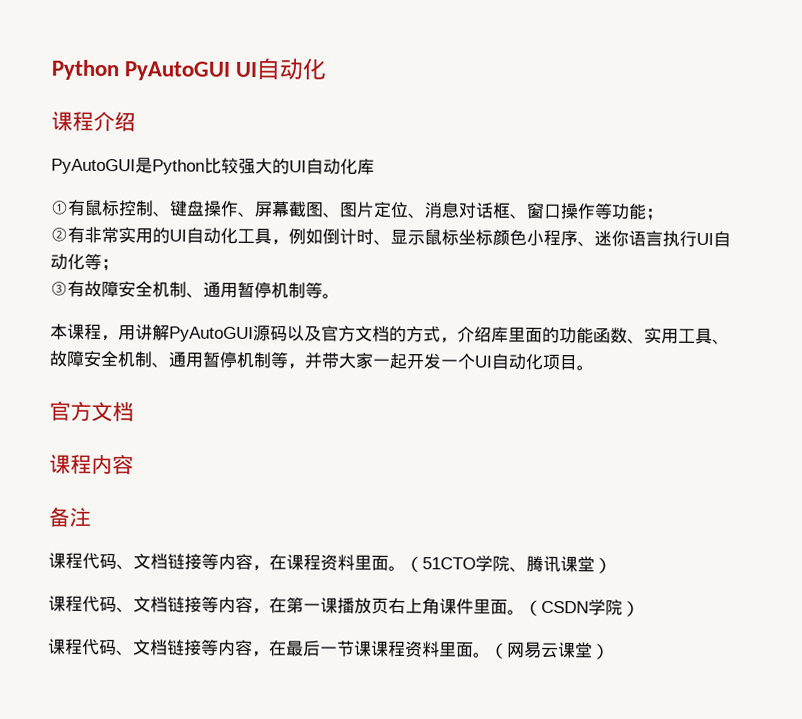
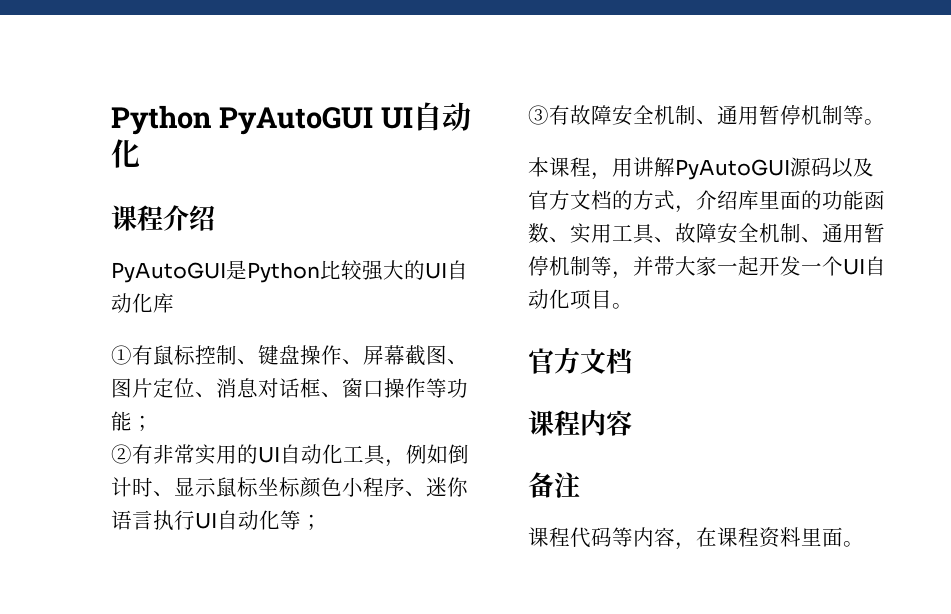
- 课程代码、文档链接等内容，在课程资料里面。（51CTO学院、腾讯课堂）
- 课程代码、文档链接等内容，在第一课播放页右上角课件里面。（CSDN学院）
- 课程代码、文档链接等内容，在最后一节课课程资料里面。（网易云课堂）
+ 课程代码等内容，在课程资料里面。

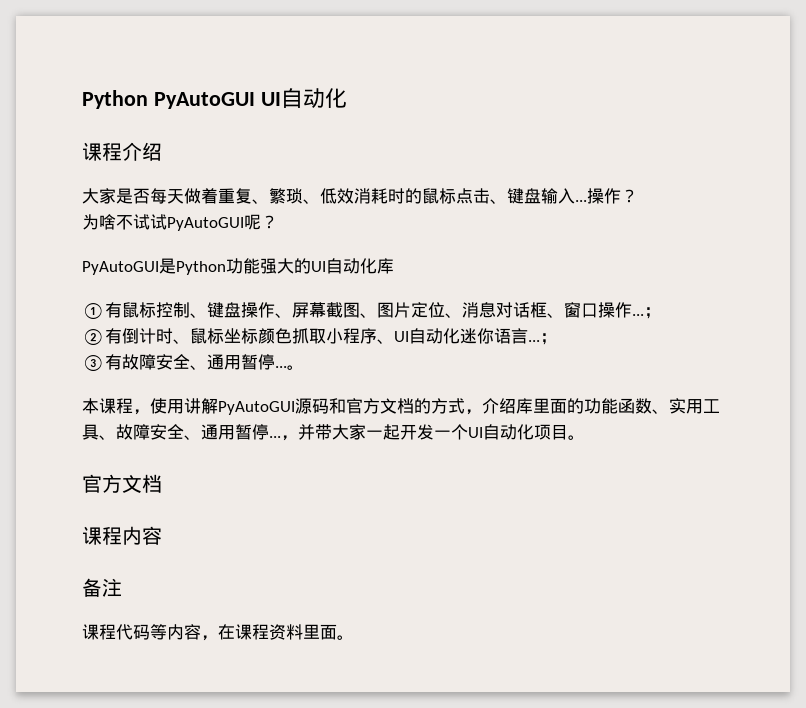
+ 大家是否每天做着重复、繁琐、低效消耗时的鼠标点击、键盘输入...操作？
+ 为啥不试试PyAutoGUI呢？
- PyAutoGUI是Python比较强大的UI自动化库
+ PyAutoGUI是Python功能强大的UI自动化库
- ①有鼠标控制、键盘操作、屏幕截图、图片定位、消息对话框、窗口操作等功能；
+ ①有鼠标控制、键盘操作、屏幕截图、图片定位、消息对话框、窗口操作...；
- ②有非常实用的UI自动化工具，例如倒计时、显示鼠标坐标颜色小程序、迷你语言执行UI自动化等；
+ ②有倒计时、鼠标坐标颜色抓取小程序、UI自动化迷你语言...；
- ③有故障安全机制、通用暂停机制等。
+ ③有故障安全、通用暂停...。
- 本课程，用讲解PyAutoGUI源码以及官方文档的方式，介绍库里面的功能函数、实用工具、故障安全机制、通用暂停机制等，并带大家一起开发一个UI自动化项目。
+ 本课程，使用讲解PyAutoGUI源码和官方文档的方式，介绍库里面的功能函数、实用工具、故障安全、通用暂停...，并带大家一起开发一个UI自动化项目。

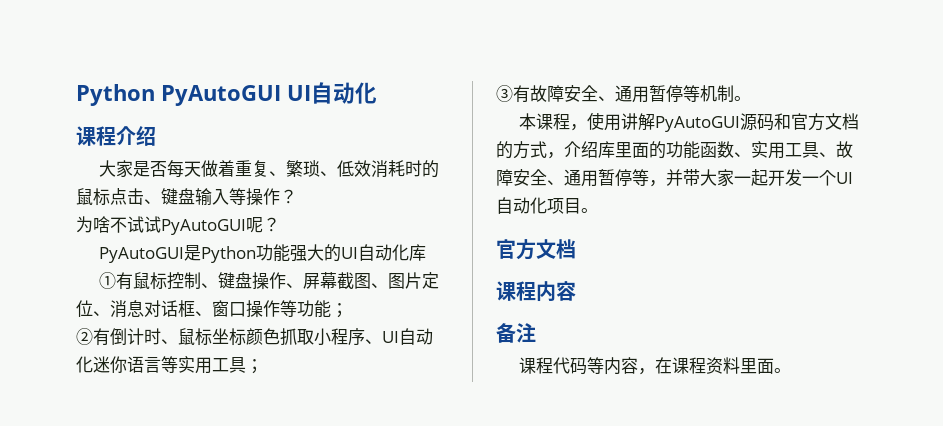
- 大家是否每天做着重复、繁琐、低效消耗时的鼠标点击、键盘输入...操作？
+ 大家是否每天做着重复、繁琐、低效消耗时的鼠标点击、键盘输入等操作？
- ①有鼠标控制、键盘操作、屏幕截图、图片定位、消息对话框、窗口操作...；
+ ①有鼠标控制、键盘操作、屏幕截图、图片定位、消息对话框、窗口操作等功能；
- ②有倒计时、鼠标坐标颜色抓取小程序、UI自动化迷你语言...；
+ ②有倒计时、鼠标坐标颜色抓取小程序、UI自动化迷你语言等实用工具；
- ③有故障安全、通用暂停...。
+ ③有故障安全、通用暂停等机制。
- 本课程，使用讲解PyAutoGUI源码和官方文档的方式，介绍库里面的功能函数、实用工具、故障安全、通用暂停...，并带大家一起开发一个UI自动化项目。
+ 本课程，使用讲解PyAutoGUI源码和官方文档的方式，介绍库里面的功能函数、实用工具、故障安全、通用暂停等，并带大家一起开发一个UI自动化项目。

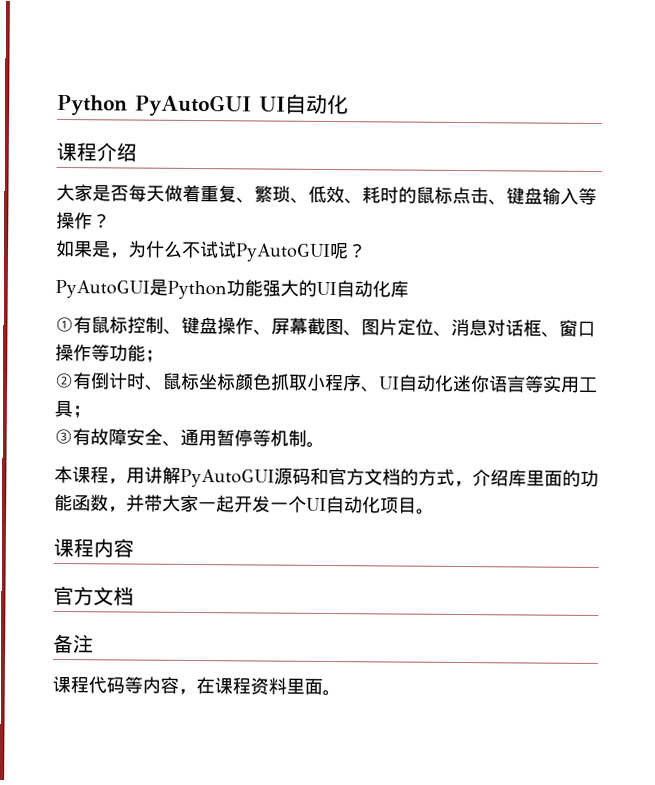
- 大家是否每天做着重复、繁琐、低效消耗时的鼠标点击、键盘输入等操作？
+ 大家是否每天做着重复、繁琐、低效、耗时的鼠标点击、键盘输入等操作？
- 为啥不试试PyAutoGUI呢？
+ 如果是，为什么不试试PyAutoGUI呢？
- 本课程，使用讲解PyAutoGUI源码和官方文档的方式，介绍库里面的功能函数、实用工具、故障安全、通用暂停等，并带大家一起开发一个UI自动化项目。
+ 本课程，用讲解PyAutoGUI源码和官方文档的方式，介绍库里面的功能函数，并带大家一起开发一个UI自动化项目。
+ 课程内容
  官方文档
- 课程内容

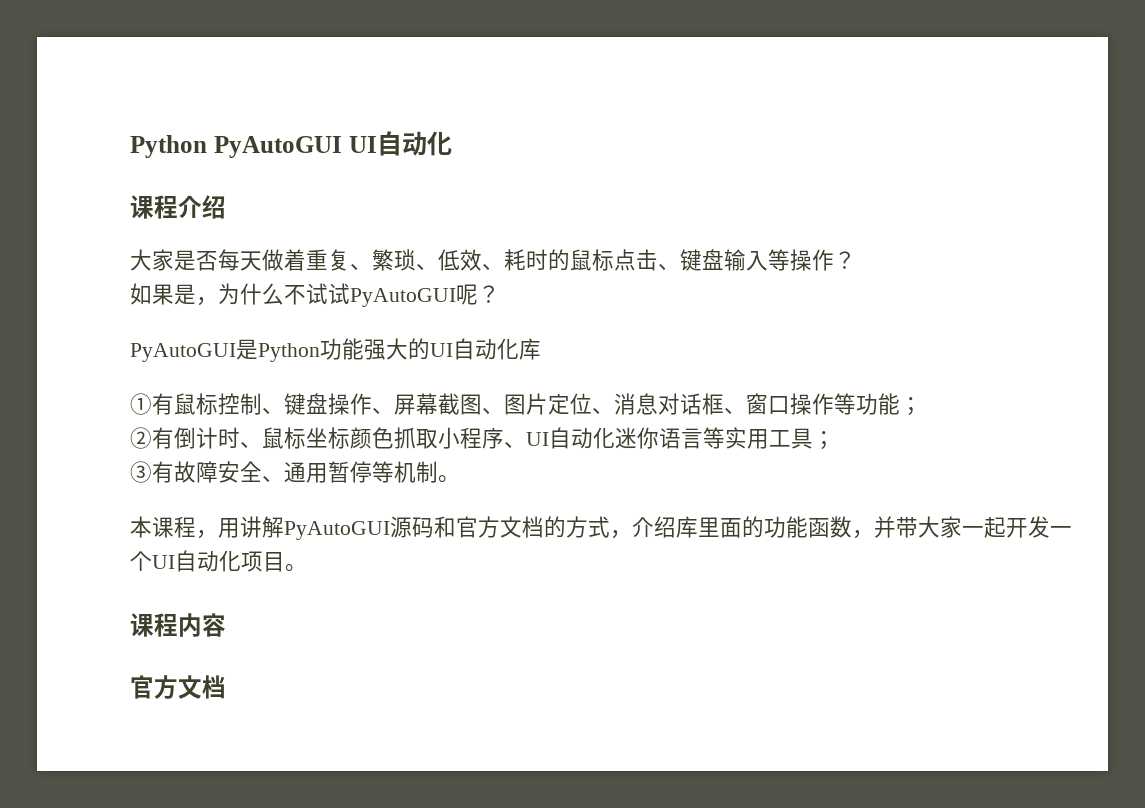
- 备注
- 课程代码等内容，在课程资料里面。

